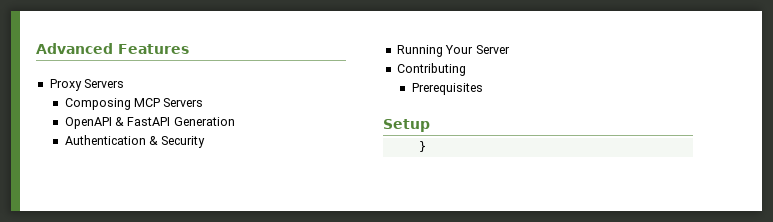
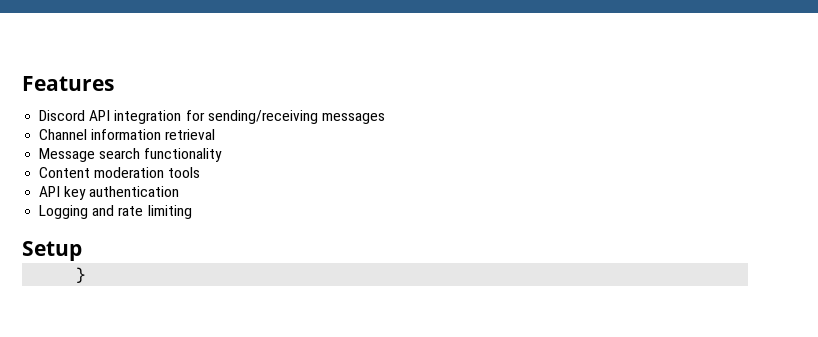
- Advanced Features
+ Features
- Proxy Servers
- Composing MCP Servers
- OpenAPI & FastAPI Generation
- Authentication & Security
- Running Your Server
- Contributing
- Prerequisites
+ Discord API integration for sending/receiving messages
+ Channel information retrieval
+ Message search functionality
+ Content moderation tools
+ API key authentication
+ Logging and rate limiting

